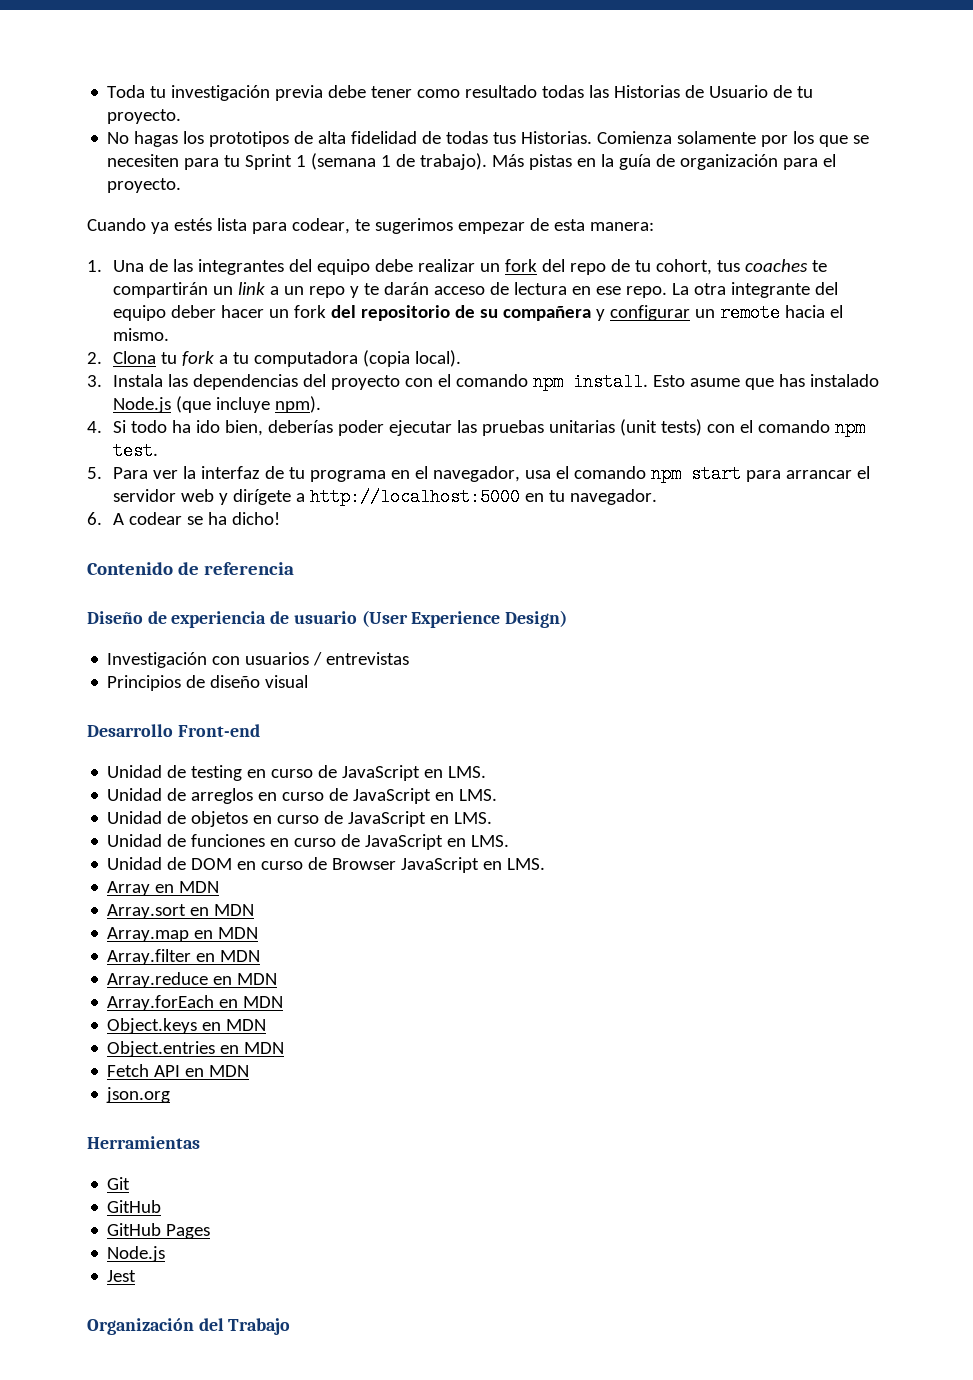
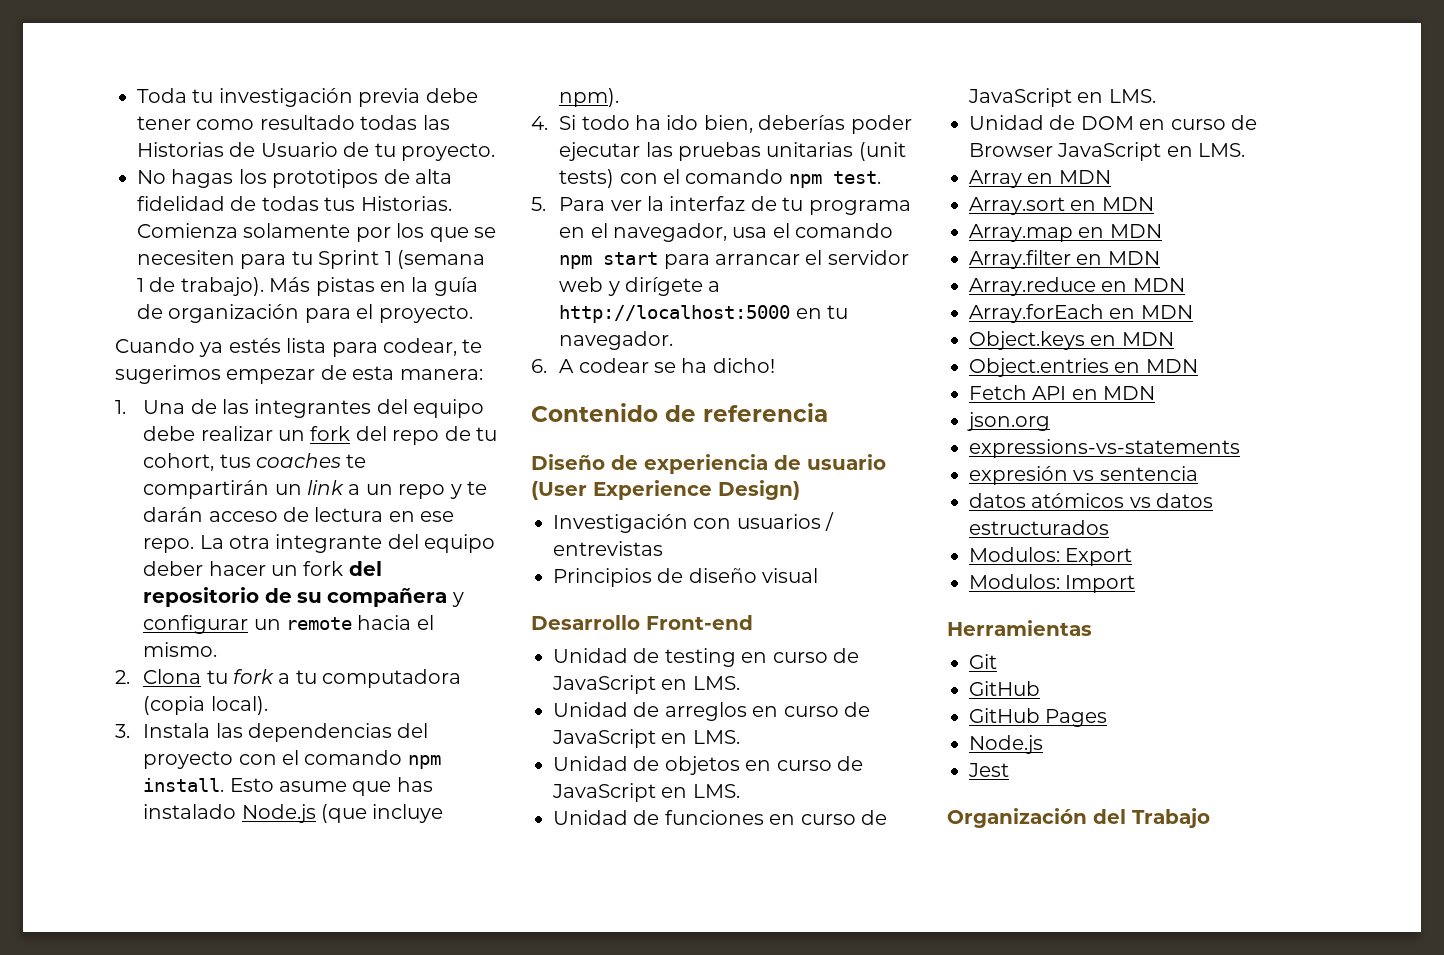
+ expressions-vs-statements
+ expresión vs sentencia
+ datos atómicos vs datos estructurados
+ Modulos: Export
+ Modulos: Import

